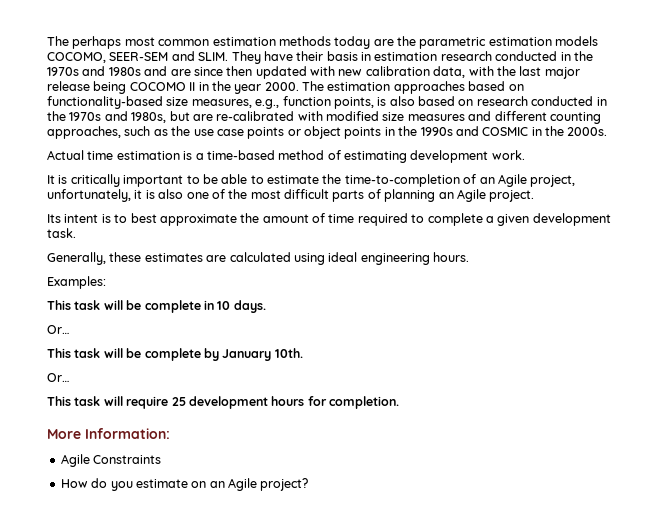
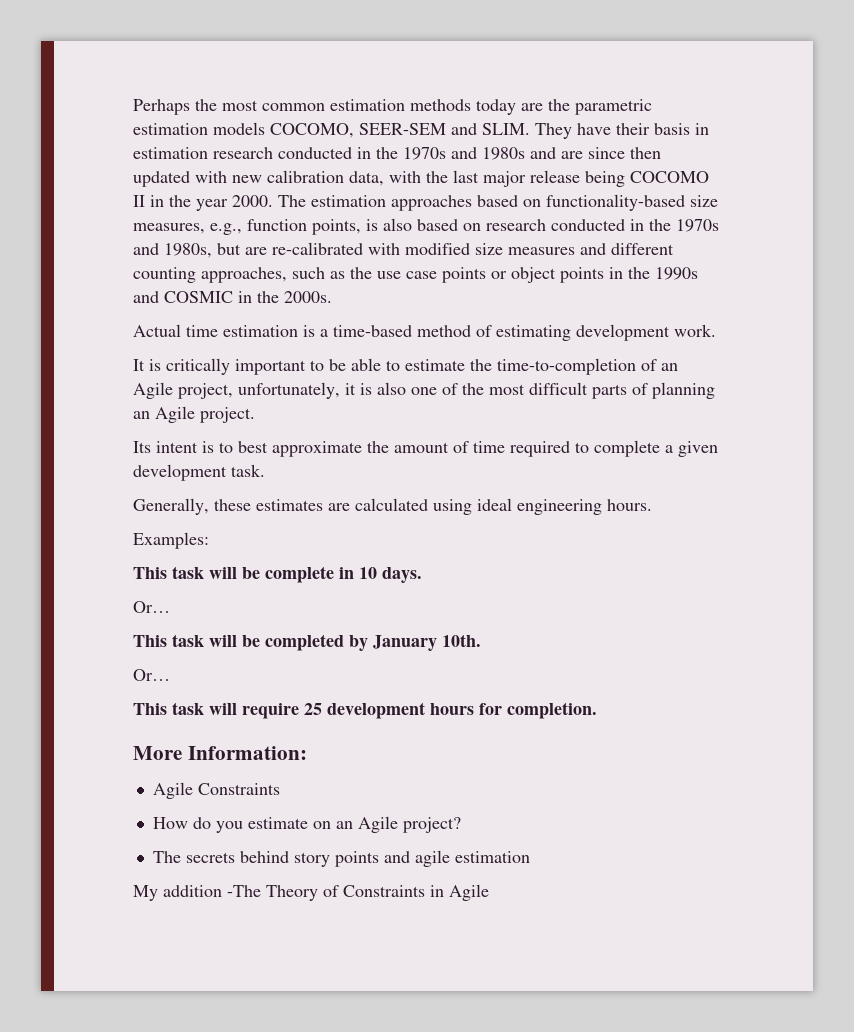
- The perhaps most common estimation methods today are the parametric estimation models COCOMO, SEER-SEM and SLIM.
+ Perhaps the most common estimation methods today are the parametric estimation models COCOMO, SEER-SEM and SLIM.
- This task will be complete by January 10th.
+ This task will be completed by January 10th.
+ The secrets behind story points and agile estimation
+ My addition -The Theory of Constraints in Agile

